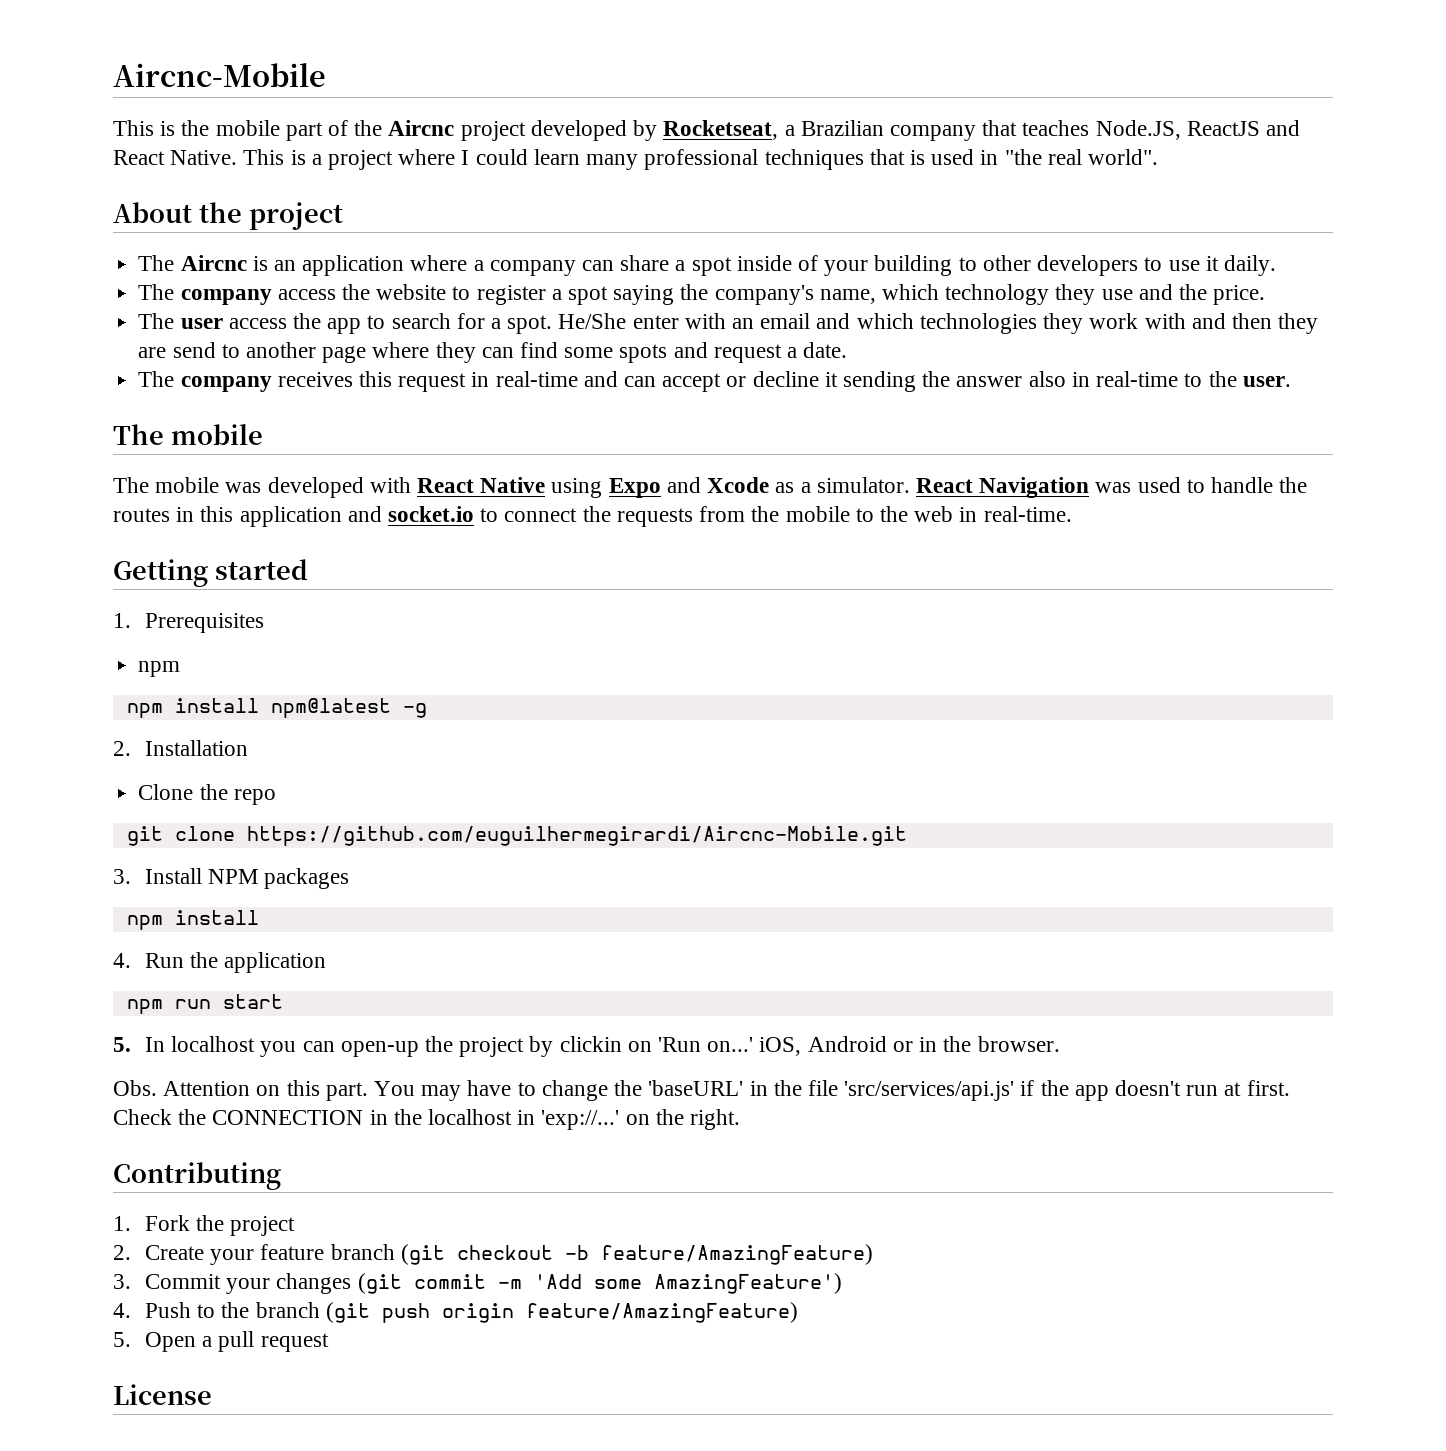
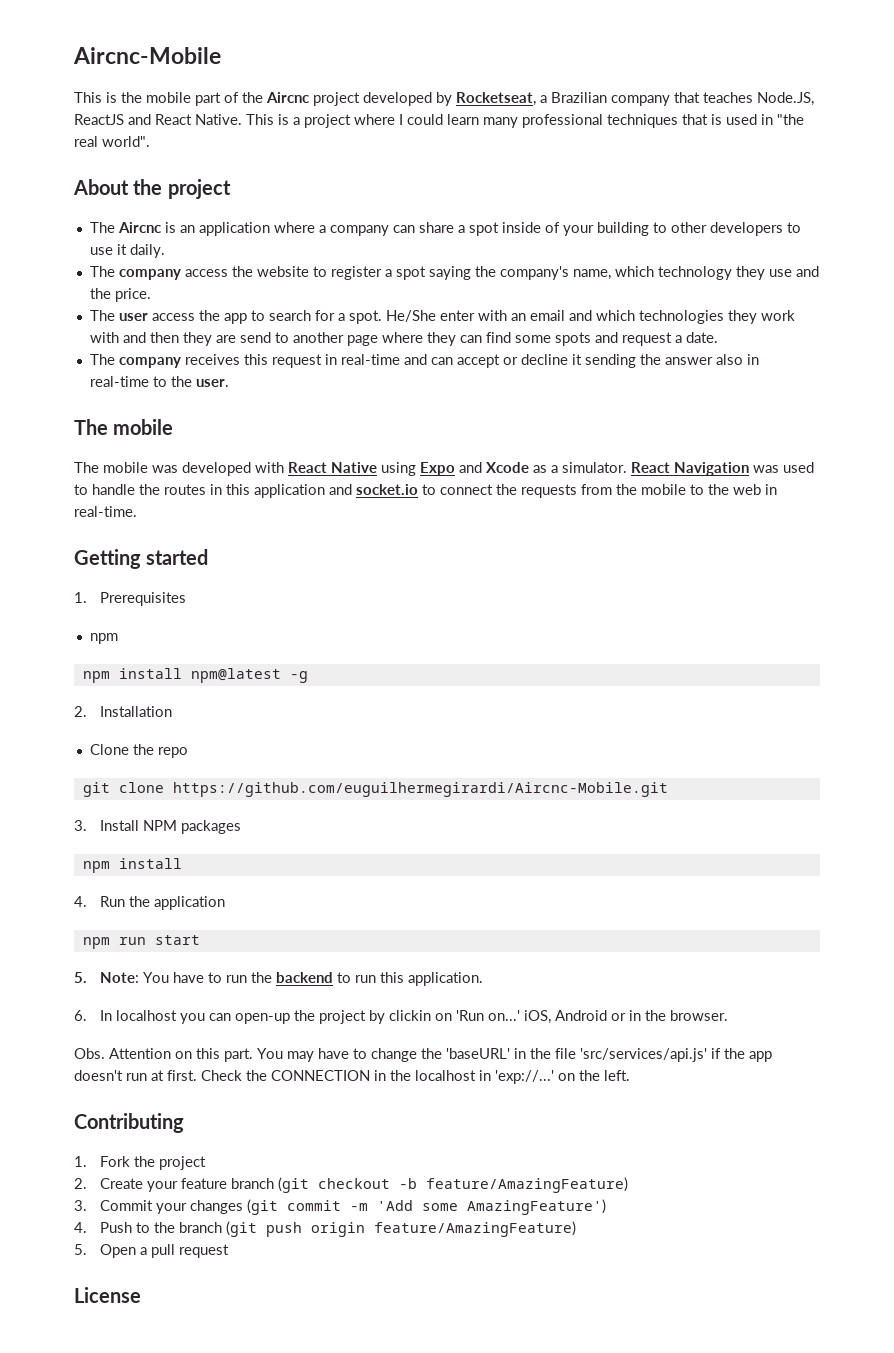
- 5. In localhost you can open-up the project by clickin on 'Run on...' iOS, Android or in the browser.
+ 5. Note: You have to run the backend to run this application.
+ 6. In localhost you can open-up the project by clickin on 'Run on...' iOS, Android or in the browser.
- Check the CONNECTION in the localhost in 'exp://...' on the right.
+ Check the CONNECTION in the localhost in 'exp://...' on the left.

